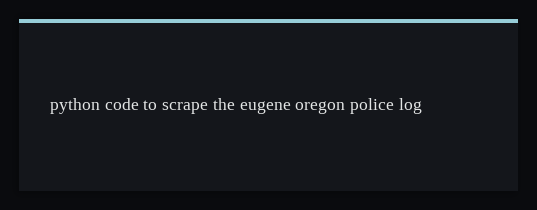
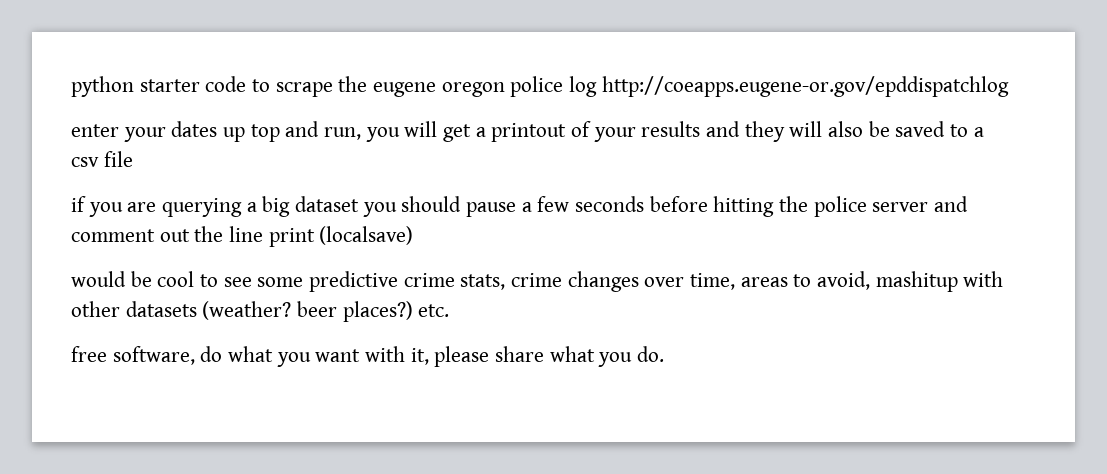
- python code to scrape the eugene oregon police log
+ python starter code to scrape the eugene oregon police log http://coeapps.eugene-or.gov/epddispatchlog
+ enter your dates up top and run, you will get a printout of your results and they will also be saved to a csv file
+ if you are querying a big dataset you should pause a few seconds before hitting the police server and comment out the line print (localsave)
+ would be cool to see some predictive crime stats, crime changes over time, areas to avoid, mashitup with other datasets (weather? beer places?) etc.
+ free software, do what you want with it, please share what you do.

